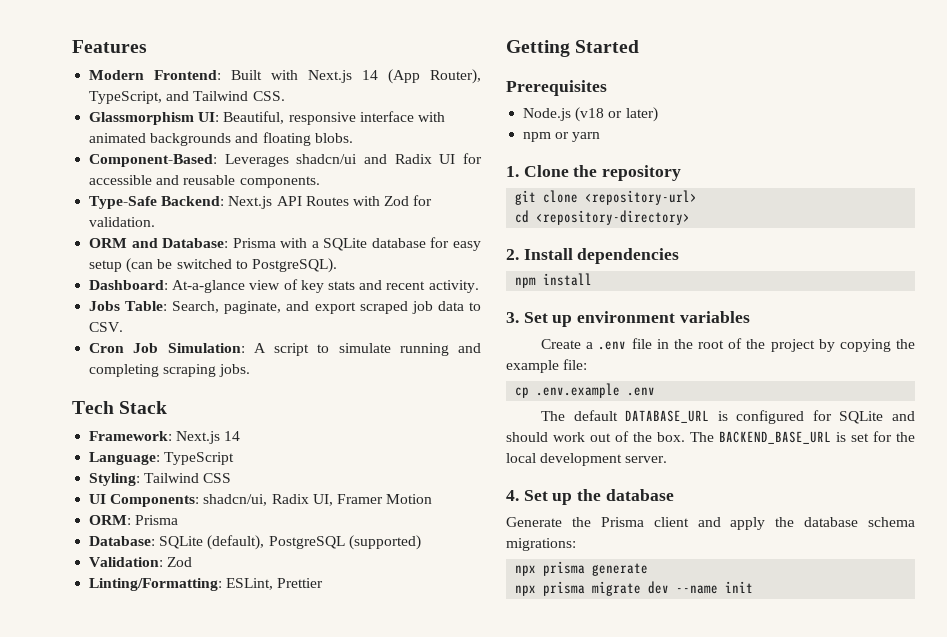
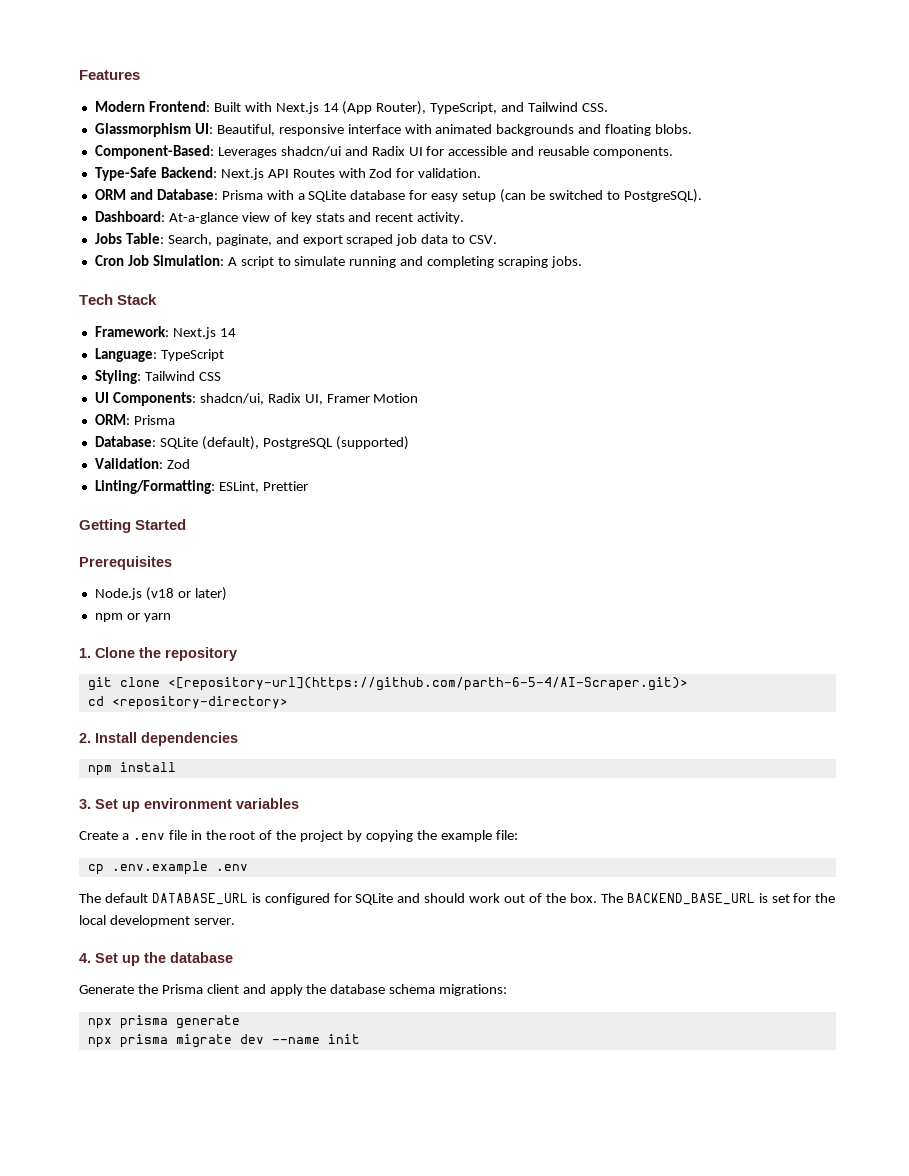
- git clone <repository-url>
+ git clone <[repository-url](https://github.com/parth-6-5-4/AI-Scraper.git)>

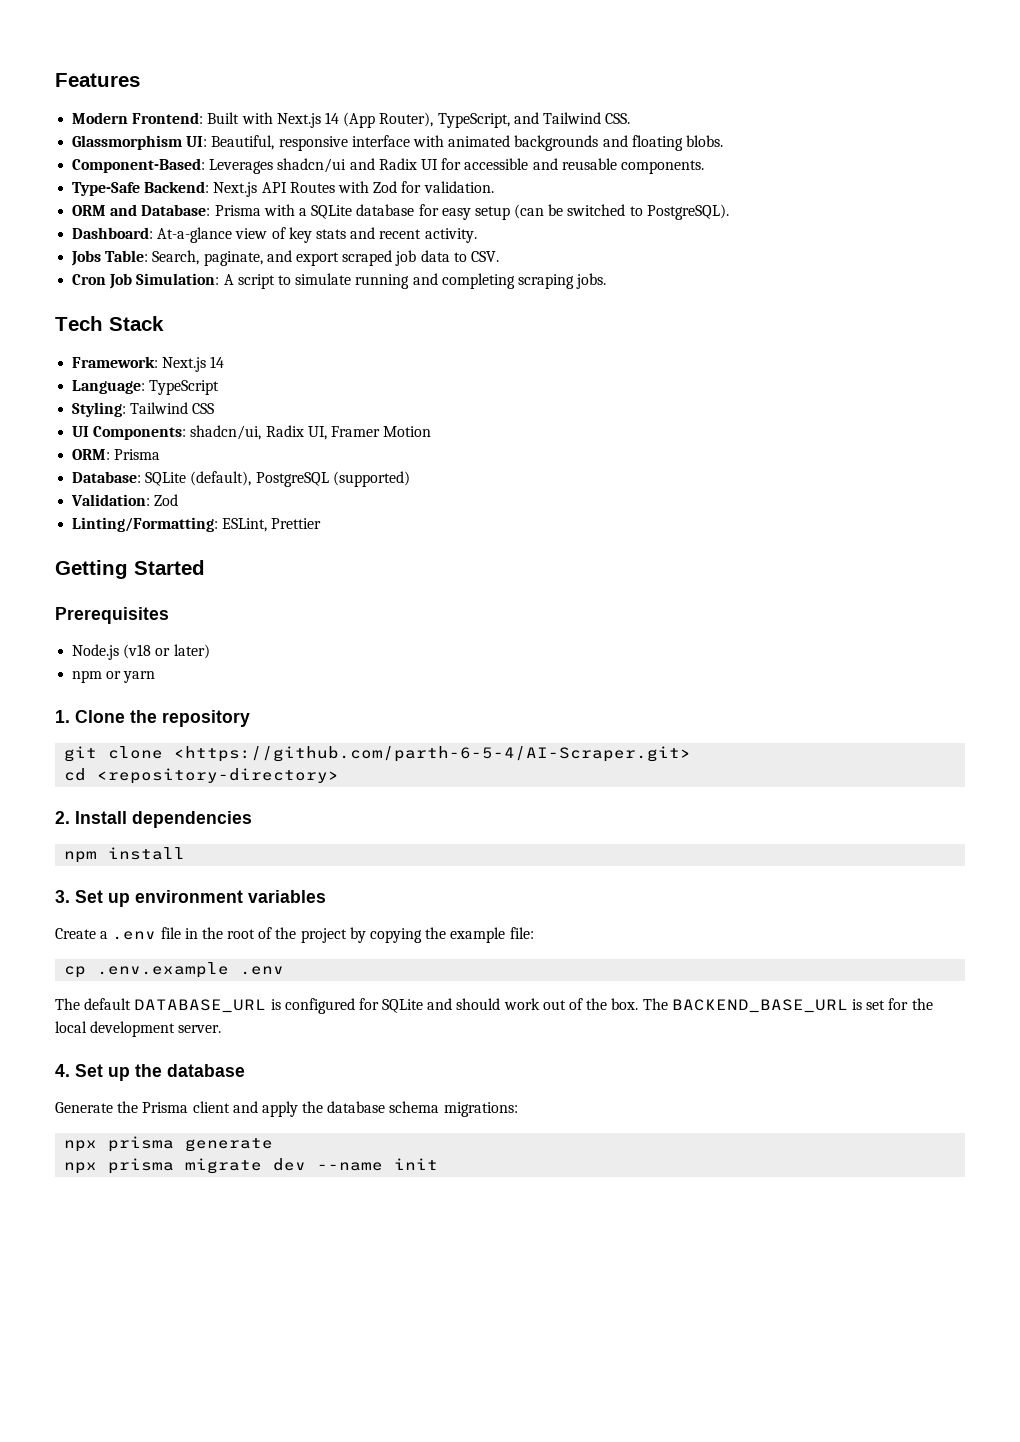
- git clone <[repository-url](https://github.com/parth-6-5-4/AI-Scraper.git)>
+ git clone <https://github.com/parth-6-5-4/AI-Scraper.git>

